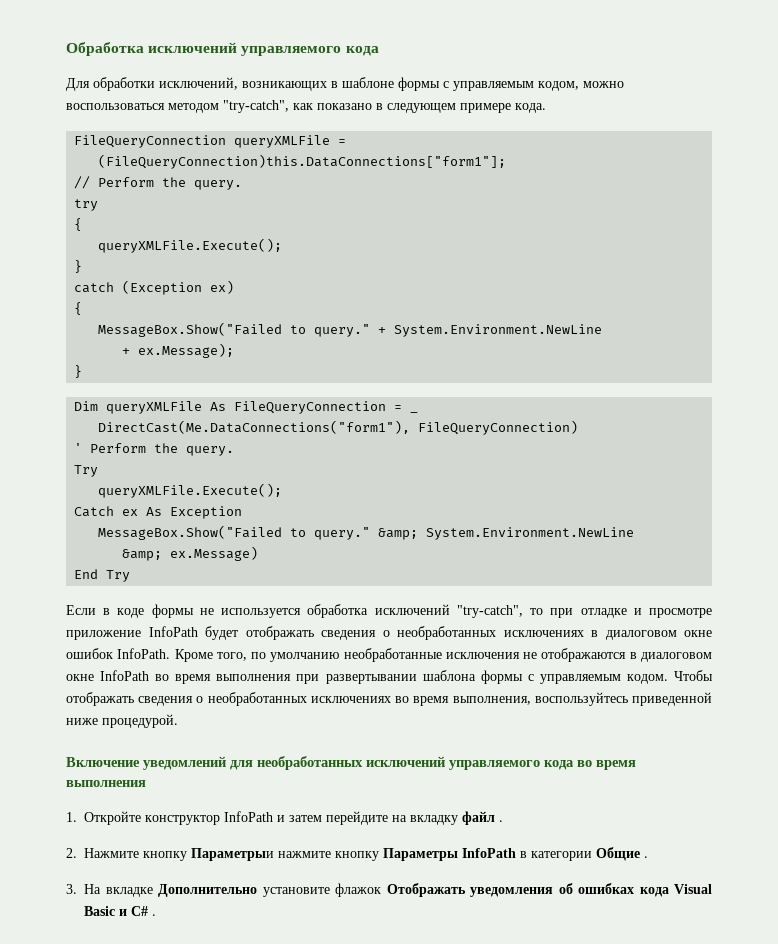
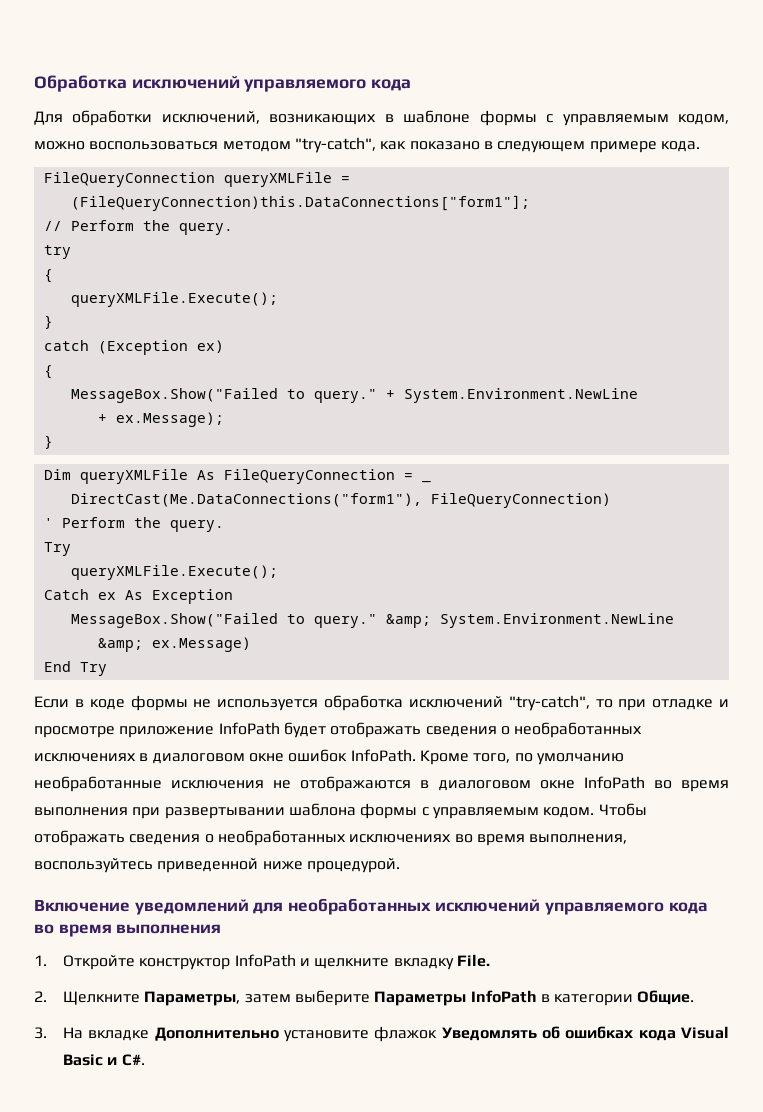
- 1. Откройте конструктор InfoPath и затем перейдите на вкладку файл .
- 2. Нажмите кнопку Параметрыи нажмите кнопку Параметры InfoPath в категории Общие .
+ 1. Откройте конструктор InfoPath и щелкните вкладку File.
+ 2. Щелкните Параметры, затем выберите Параметры InfoPath в категории Общие.
- 3. На вкладке Дополнительно установите флажок Отображать уведомления об ошибках кода Visual Basic и C# .
+ 3. На вкладке Дополнительно установите флажок Уведомлять об ошибках кода Visual Basic и C#.

